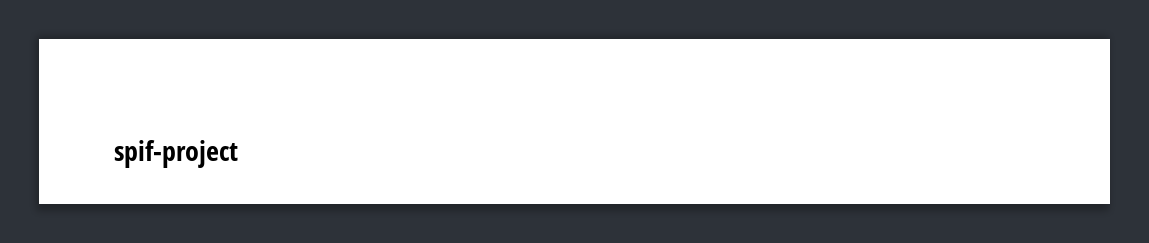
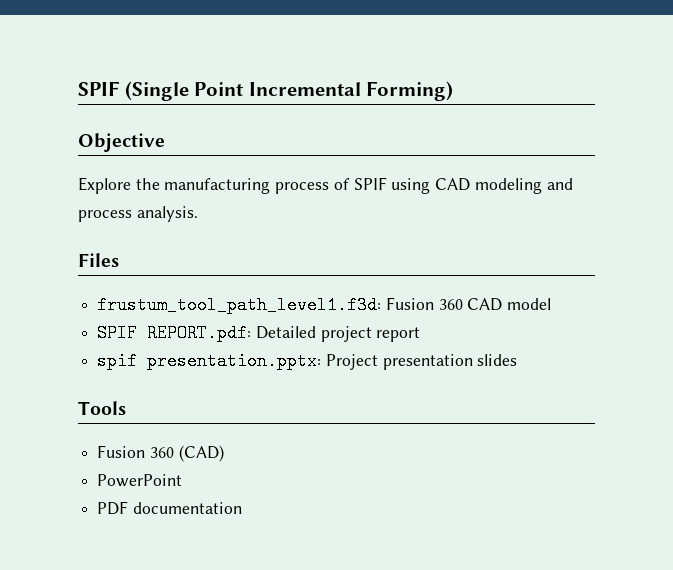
- spif-project
+ SPIF (Single Point Incremental Forming)
+ Objective
+ Explore the manufacturing process of SPIF using CAD modeling and process analysis.
+ Files
+ frustum_tool_path_level1.f3d: Fusion 360 CAD model
+ SPIF REPORT.pdf: Detailed project report
+ spif presentation.pptx: Project presentation slides
+ Tools
+ Fusion 360 (CAD)
+ PowerPoint
+ PDF documentation

